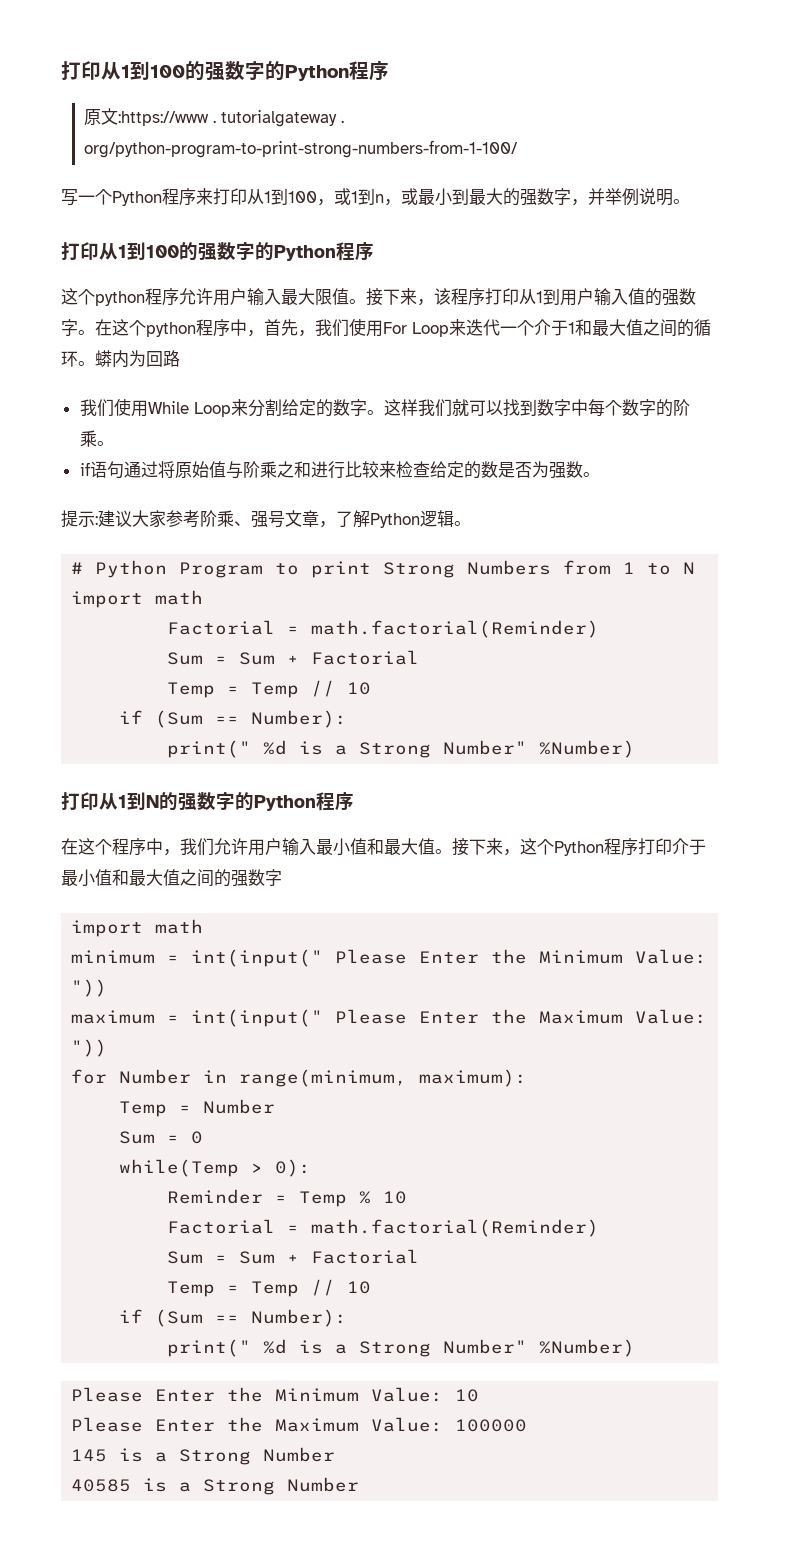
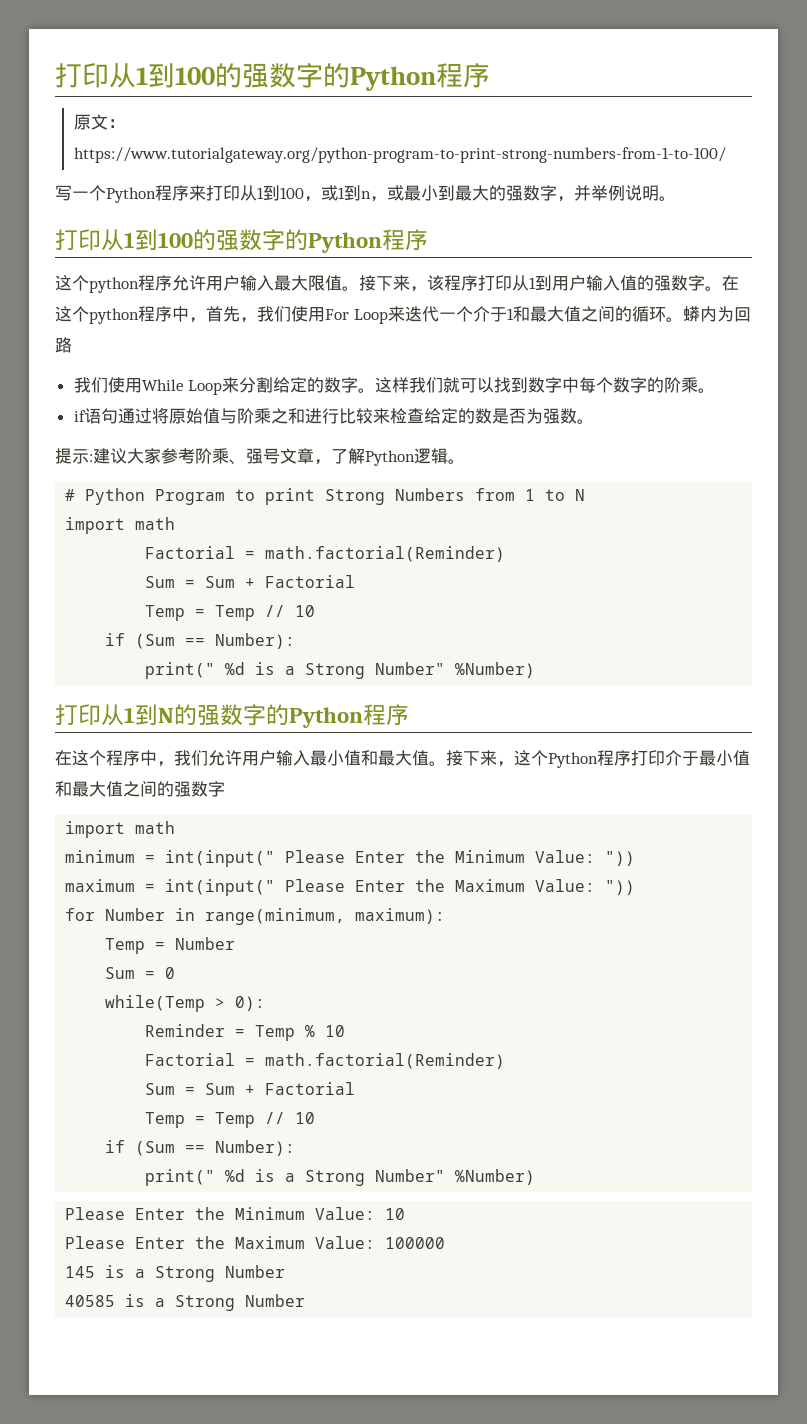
- 原文:https://www . tutorialgateway . org/python-program-to-print-strong-numbers-from-1-100/
+ 原文：https://www.tutorialgateway.org/python-program-to-print-strong-numbers-from-1-to-100/

